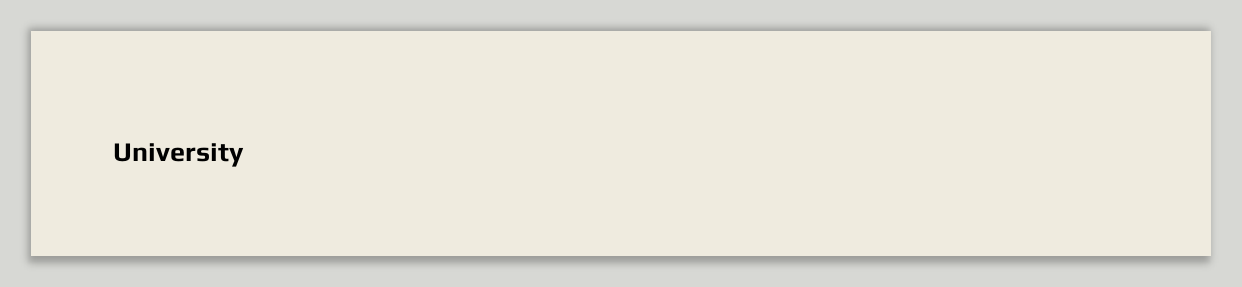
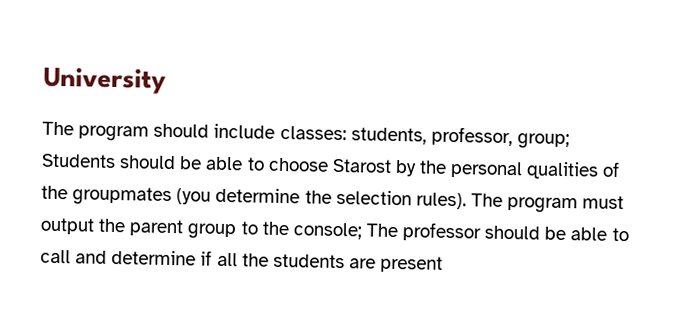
+ The program should include classes: students, professor, group; Students should be able to choose Starost by the personal qualities of the groupmates (you determine the selection rules). The program must output the parent group to the console; The professor should be able to call and determine if all the students are present

